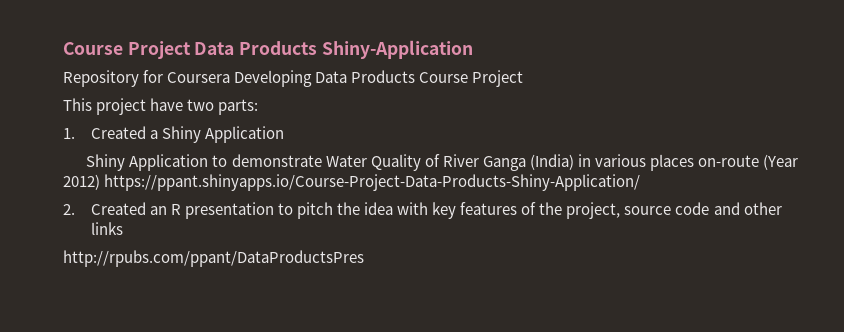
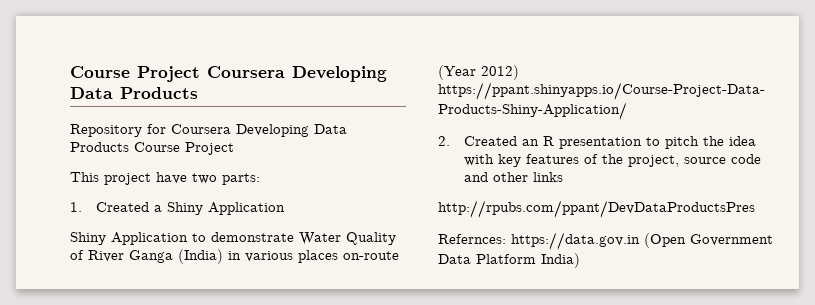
- Course Project Data Products Shiny-Application
+ Course Project Coursera Developing Data Products
- http://rpubs.com/ppant/DataProductsPres
+ http://rpubs.com/ppant/DevDataProductsPres
+ Refernces: https://data.gov.in (Open Government Data Platform India)

